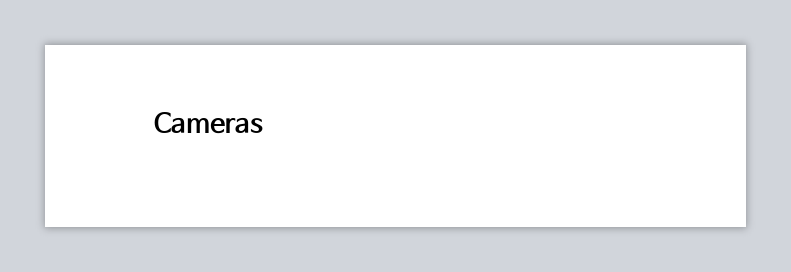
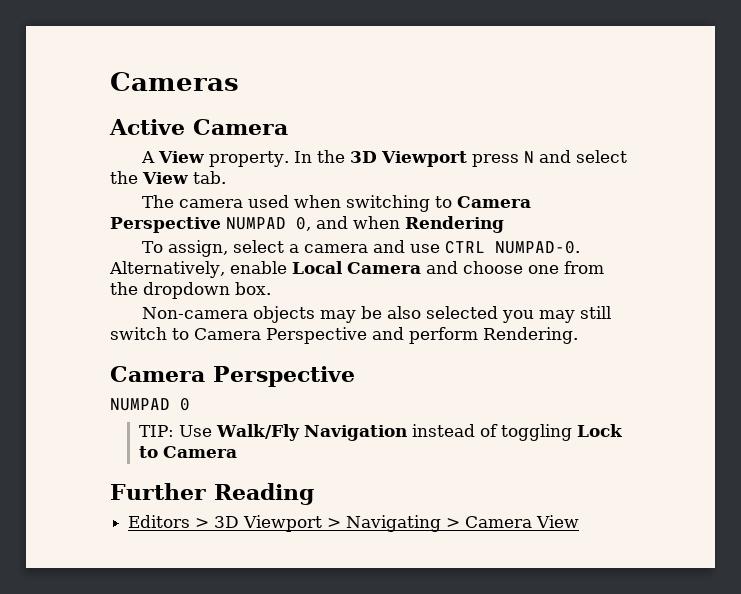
+ Active Camera
+ A View property. In the 3D Viewport press N and select the View tab.
+ The camera used when switching to Camera Perspective NUMPAD 0, and when Rendering
+ To assign, select a camera and use CTRL NUMPAD-0. Alternatively, enable Local Camera and choose one from the dropdown box.
+ Non-camera objects may be also selected you may still switch to Camera Perspective and perform Rendering.
+ Camera Perspective
+ NUMPAD 0
+ TIP: Use Walk/Fly Navigation instead of toggling Lock to Camera
+ Further Reading
+ Editors > 3D Viewport > Navigating > Camera View

